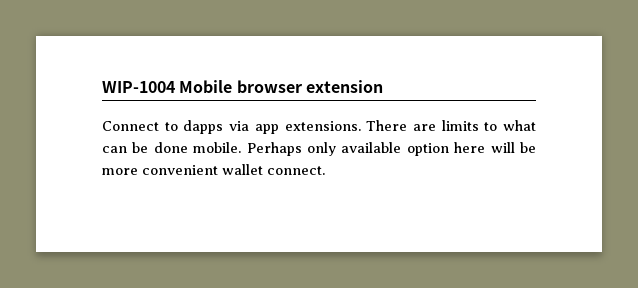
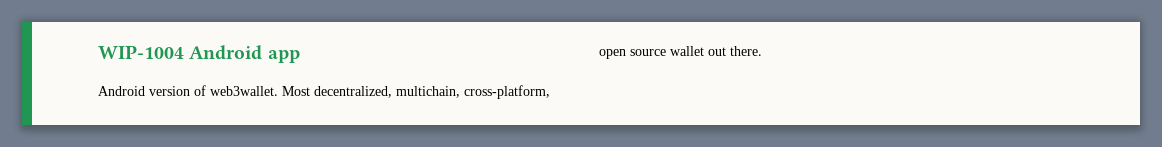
- WIP-1004 Mobile browser extension
- Connect to dapps via app extensions. There are limits to what can be done mobile. Perhaps only available option here will be more convenient wallet connect.
+ WIP-1004 Android app
+ Android version of web3wallet. Most decentralized, multichain, cross-platform, open source wallet out there.

